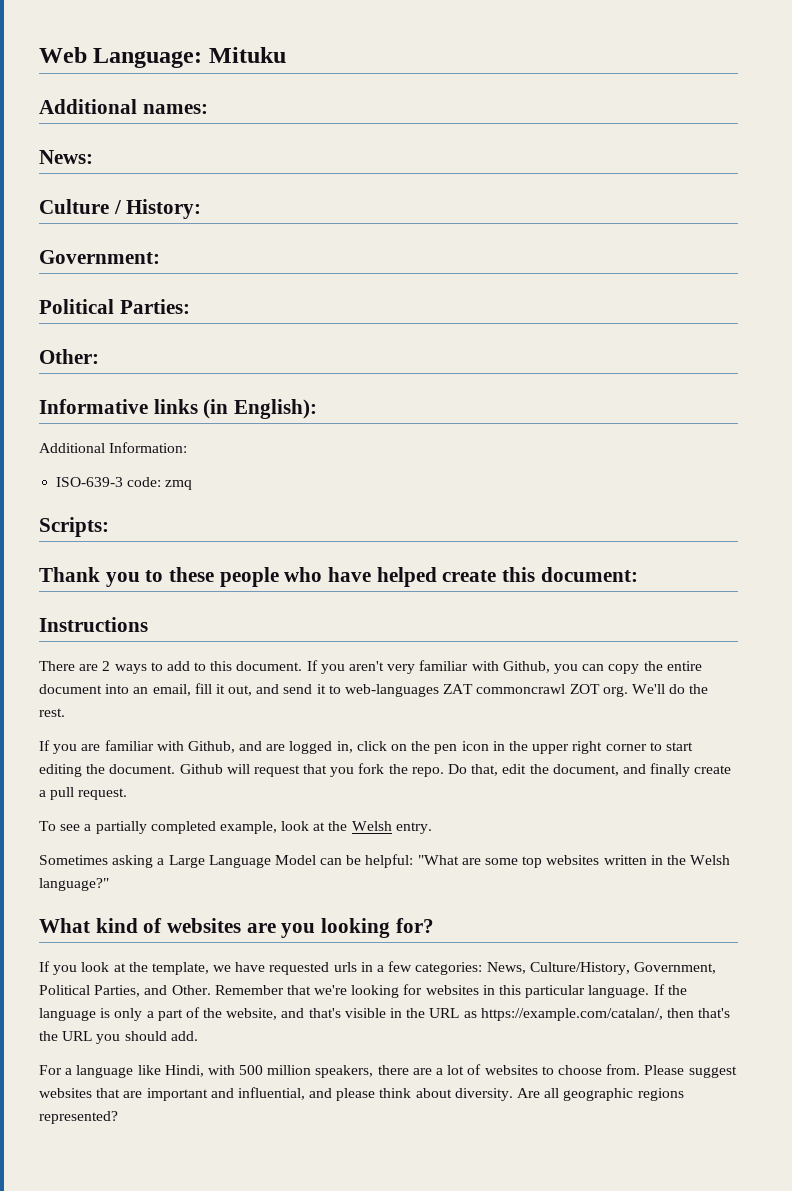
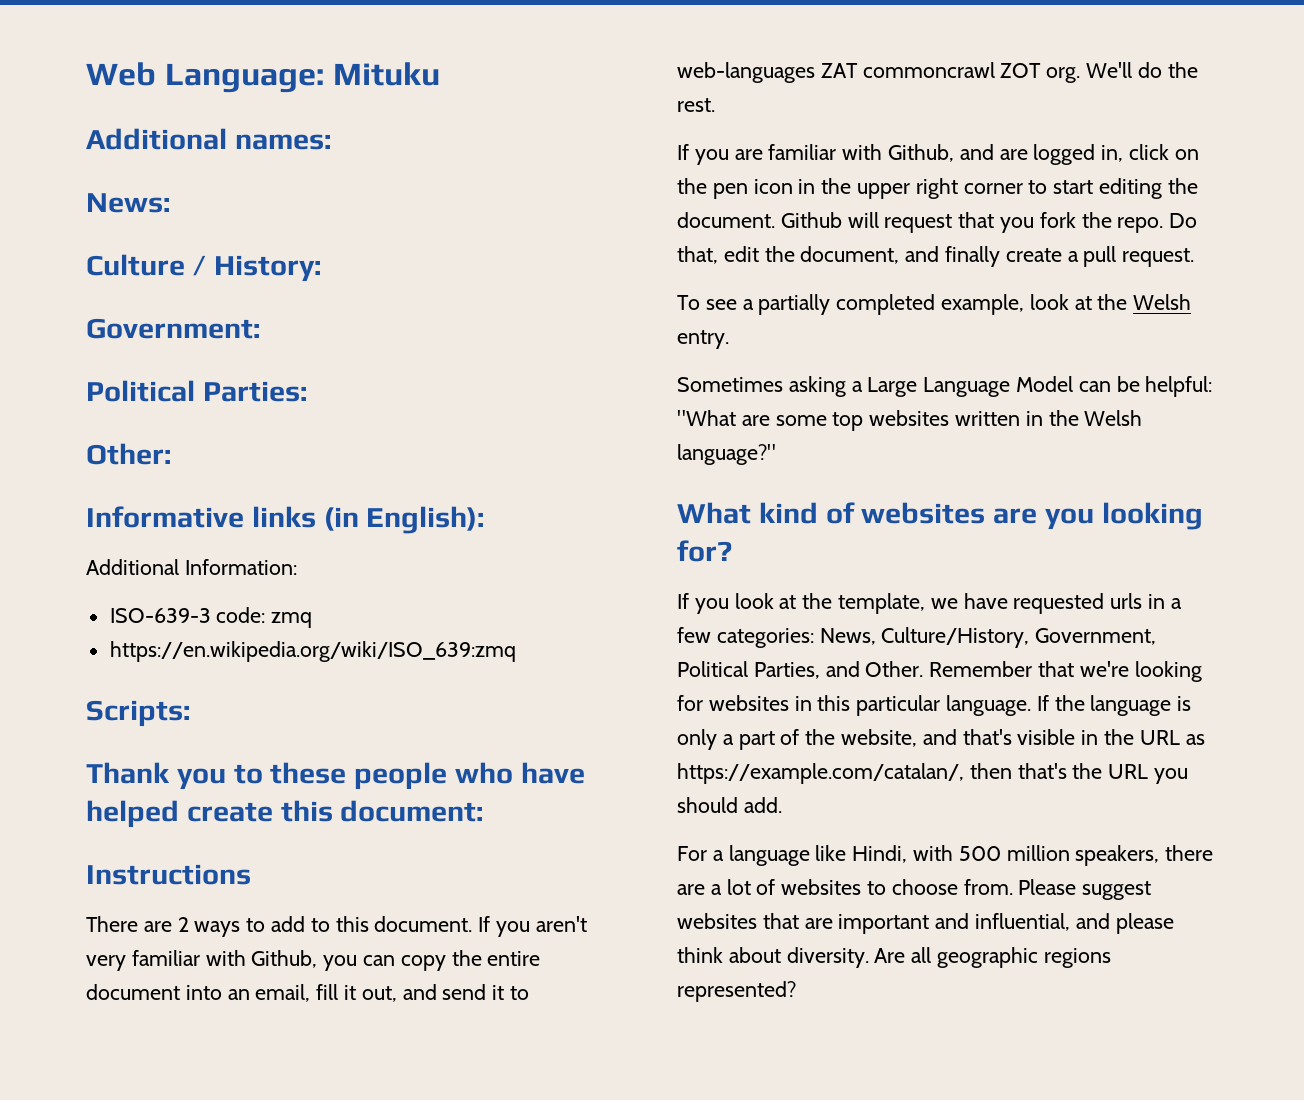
+ https://en.wikipedia.org/wiki/ISO_639:zmq

